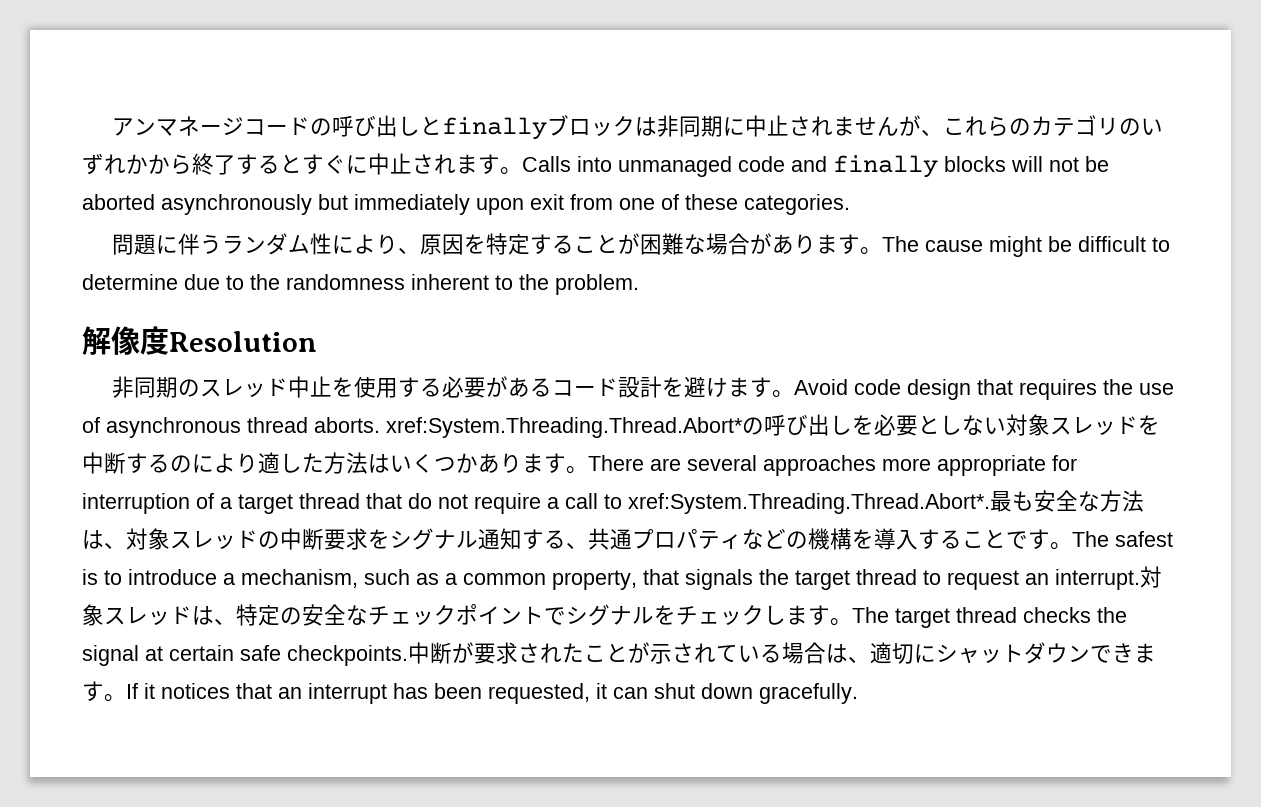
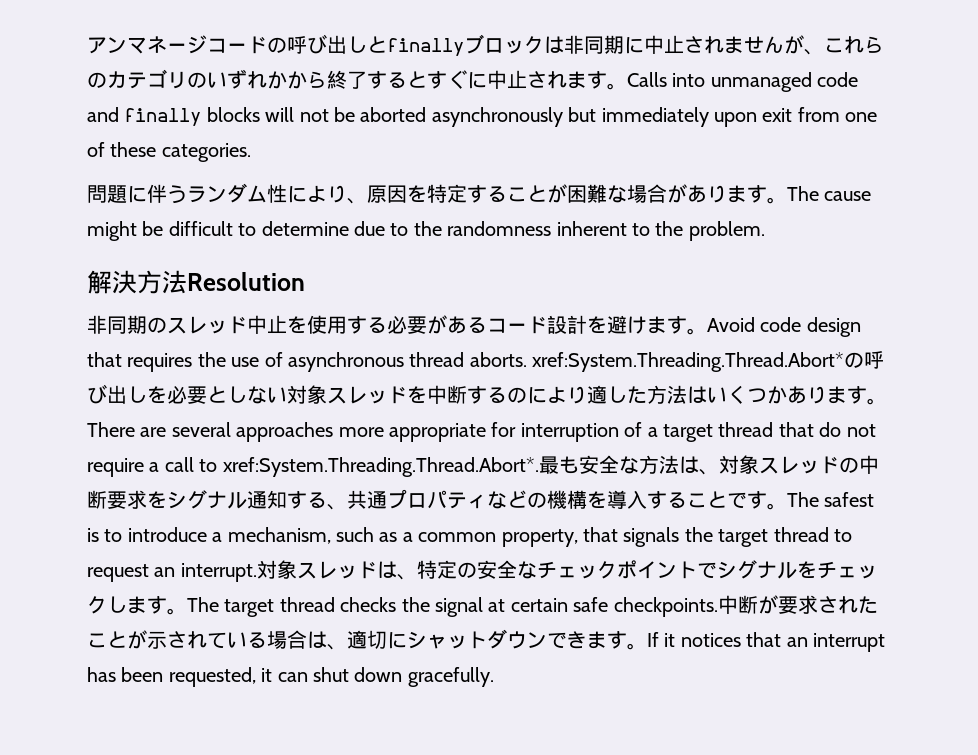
- 解像度Resolution
+ 解決方法Resolution

